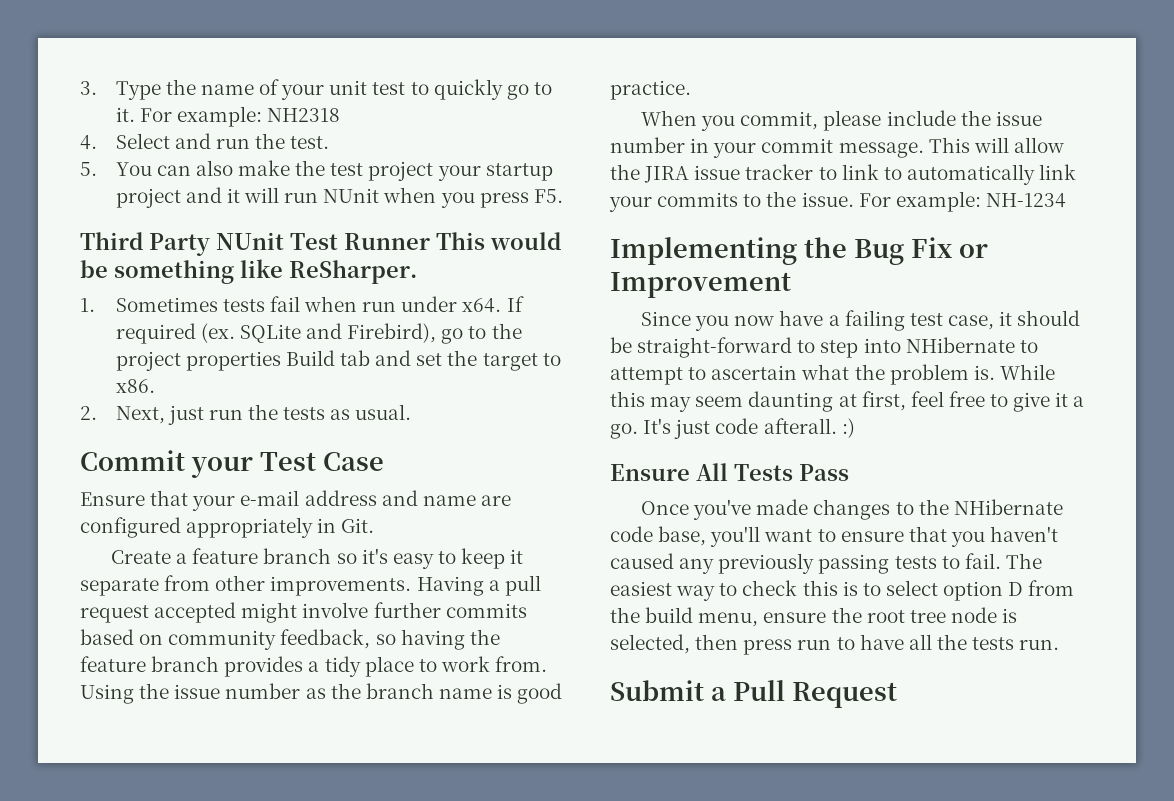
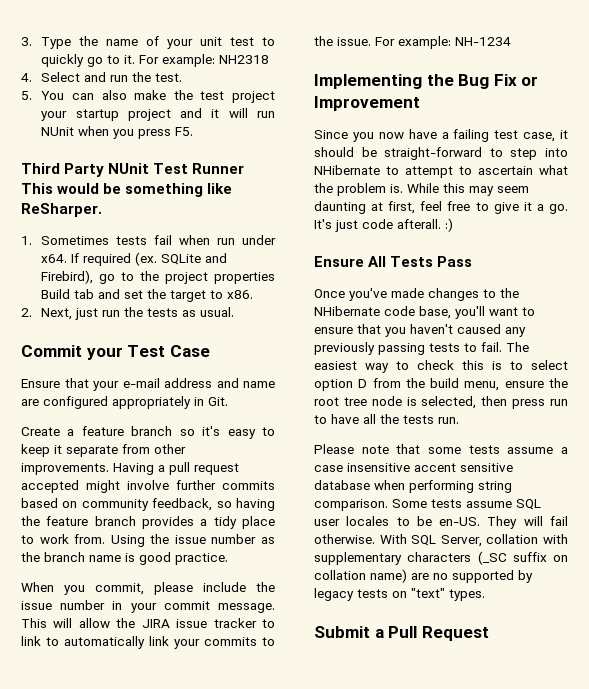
+ Please note that some tests assume a case insensitive accent sensitive database when performing string comparison. Some tests assume SQL user locales to be en-US. They will fail otherwise. With SQL Server, collation with supplementary characters (_SC suffix on collation name) are no supported by legacy tests on "text" types.

